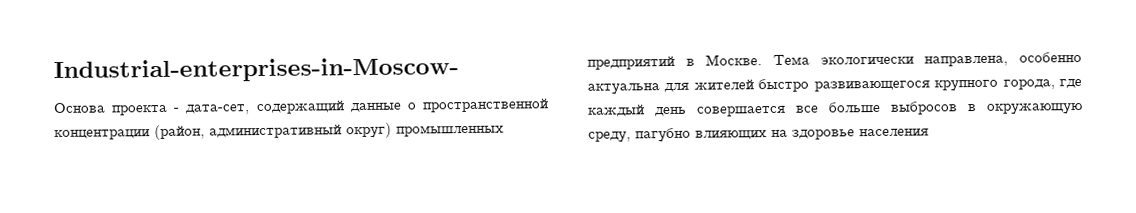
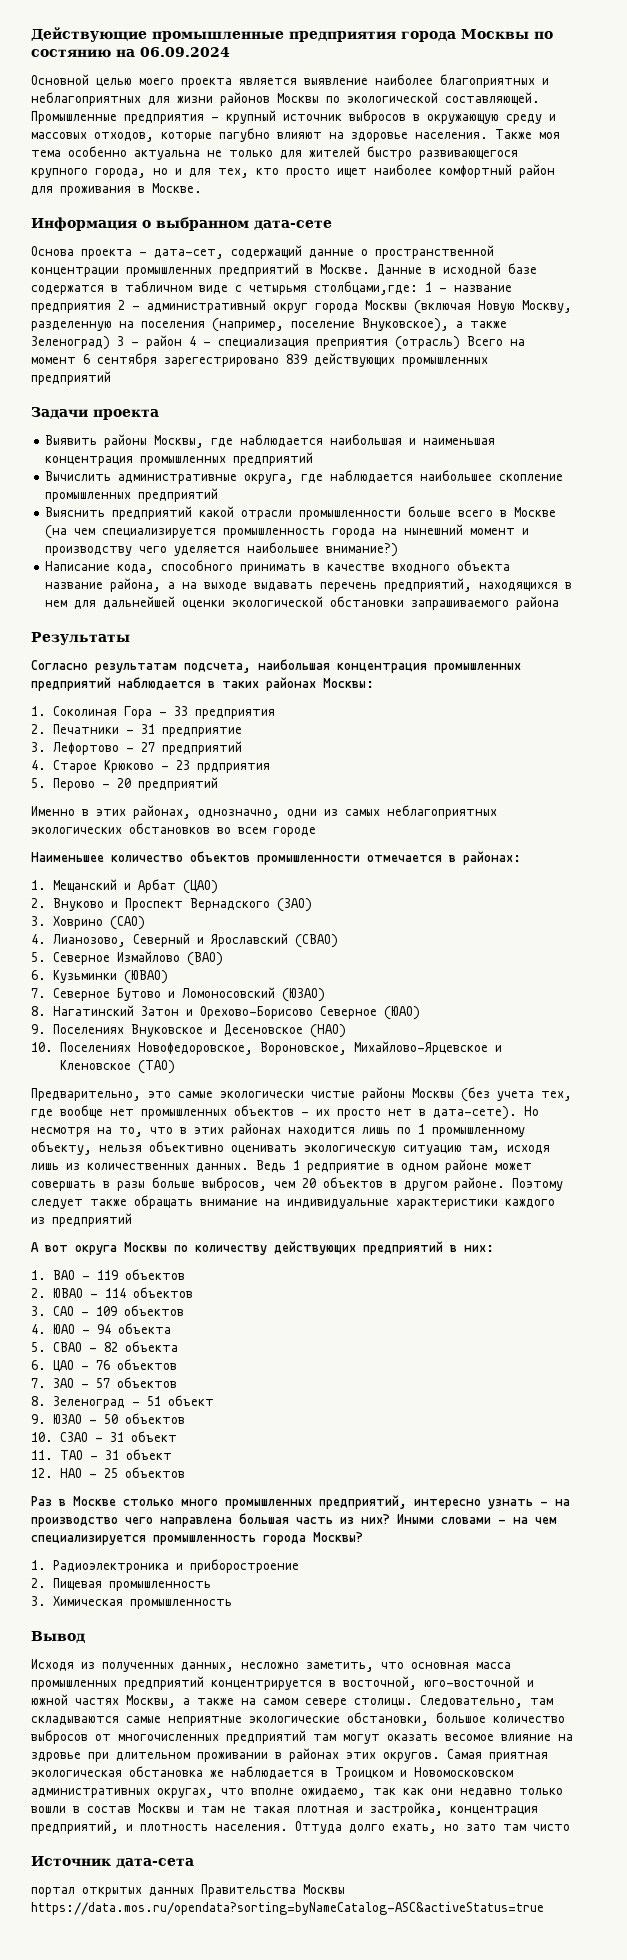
- Industrial-enterprises-in-Moscow-
+ Действующие промышленные предприятия города Москвы по состянию на 06.09.2024
+ Основной целью моего проекта является выявление наиболее благоприятных и неблагоприятных для жизни районов Москвы по экологической составляющей. Промышленные предприятия - крупный источник выбросов в окружающую среду и массовых отходов, которые пагубно влияют на здоровье населения. Также моя тема особенно актуальна не только для жителей быстро развивающегося крупного города, но и для тех, кто просто ищет наиболее комфортный район для проживания в Москве.
+ Информация о выбранном дата-сете
- Основа проекта - дата-сет, содержащий данные о пространственной концентрации (район, административный округ) промышленных предприятий в Москве.
+ Основа проекта - дата-сет, содержащий данные о пространственной концентрации промышленных предприятий в Москве.
- Тема экологически направлена, особенно актуальна для жителей быстро развивающегося крупного города, где каждый день совершается все больше выбросов в окружающую среду, пагубно влияющих на здоровье населения
+ Данные в исходной базе содержатся в табличном виде с четырьмя столбцами,где: 1 - название предприятия 2 - административный округ города Москвы (включая Новую Москву, разделенную на поселения (например, поселение Внуковское), а также Зеленоград) 3 - район 4 - специализация преприятия (отрасль) Всего на момент 6 сентября зарегестрировано 839 действующих промышленных предприятий
+ Задачи проекта
+ Выявить районы Москвы, где наблюдается наибольшая и наименьшая концентрация промышленных предприятий
+ Вычислить административные округа, где наблюдается наибольшее скопление промышленных предприятий
+ Выяснить предприятий какой отрасли промышленности больше всего в Москве (на чем специализируется промышленность города на нынешний момент и производству чего уделяется наибольшее внимание?)
+ Написание кода, способного принимать в качестве входного объекта название района, а на выходе выдавать перечень предприятий, находящихся в нем для дальнейшей оценки экологической обстановки запрашиваемого района
+ Результаты
+ Согласно результатам подсчета, наибольшая концентрация промышленных предприятий наблюдается в таких районах Москвы:
+ 1. Соколиная Гора - 33 предприятия
+ 2. Печатники - 31 предприятие
+ 3. Лефортово - 27 предприятий
+ 4. Старое Крюково - 23 прдприятия
+ 5. Перово - 20 предприятий
+ Именно в этих районах, однозначно, одни из самых неблагоприятных экологических обстановков во всем городе
+ Наименьшее количество объектов промышленности отмечается в районах:
+ 1. Мещанский и Арбат (ЦАО)
+ 2. Внуково и Проспект Вернадского (ЗАО)
+ 3. Ховрино (САО)
+ 4. Лианозово, Северный и Ярославский (СВАО)
+ 5. Северное Измайлово (ВАО)
+ 6. Кузьминки (ЮВАО)
+ 7. Северное Бутово и Ломоносовский (ЮЗАО)
+ 8. Нагатинский Затон и Орехово-Борисово Северное (ЮАО)
+ 9. Поселениях Внуковское и Десеновское (НАО)
+ 10. Поселениях Новофедоровское, Вороновское, Михайлово-Ярцевское и Кленовское (ТАО)
+ Предварительно, это самые экологически чистые районы Москвы (без учета тех, где вообще нет промышленных объектов - их просто нет в дата-сете). Но несмотря на то, что в этих районах находится лишь по 1 промышленному объекту, нельзя объективно оценивать экологическую ситуацию там, исходя лишь из количественных данных. Ведь 1 редприятие в одном районе может совершать в разы больше выбросов, чем 20 объектов в другом районе. Поэтому следует также обращать внимание на индивидуальные характеристики каждого из предприятий
+ А вот округа Москвы по количеству действующих предприятий в них:
+ 1. ВАО - 119 объектов
+ 2. ЮВАО - 114 объектов
+ 3. САО - 109 объектов
+ 4. ЮАО - 94 объекта
+ 5. СВАО - 82 объекта
+ 6. ЦАО - 76 объектов
+ 7. ЗАО - 57 объектов
+ 8. Зеленоград - 51 объект
+ 9. ЮЗАО - 50 объектов
+ 10. СЗАО - 31 объект
+ 11. ТАО - 31 объект
+ 12. НАО - 25 объектов
+ Раз в Москве столько много промышленных предприятий, интересно узнать - на производство чего направлена большая часть из них? Иными словами - на чем специализируется промышленность города Москвы?
+ 1. Радиоэлектроника и приборостроение
+ 2. Пищевая промышленность
+ 3. Химическая промышленность
+ Вывод
+ Исходя из полученных данных, несложно заметить, что основная масса промышленных предприятий концентрируется в восточной, юго-восточной и южной частях Москвы, а также на самом севере столицы. Следовательно, там складываются самые неприятные экологические обстановки, большое количество выбросов от многочисленных предприятий там могут оказать весомое влияние на здровье при длительном проживании в районах этих округов. Самая приятная экологическая обстановка же наблюдается в Троицком и Новомосковском административных округах, что вполне ожидаемо, так как они недавно только вошли в состав Москвы и там не такая плотная и застройка, концентрация предприятий, и плотность населения. Оттуда долго ехать, но зато там чисто
+ Источник дата-сета
+ портал открытых данных Правительства Москвы https://data.mos.ru/opendata?sorting=byNameCatalog-ASC&activeStatus=true

